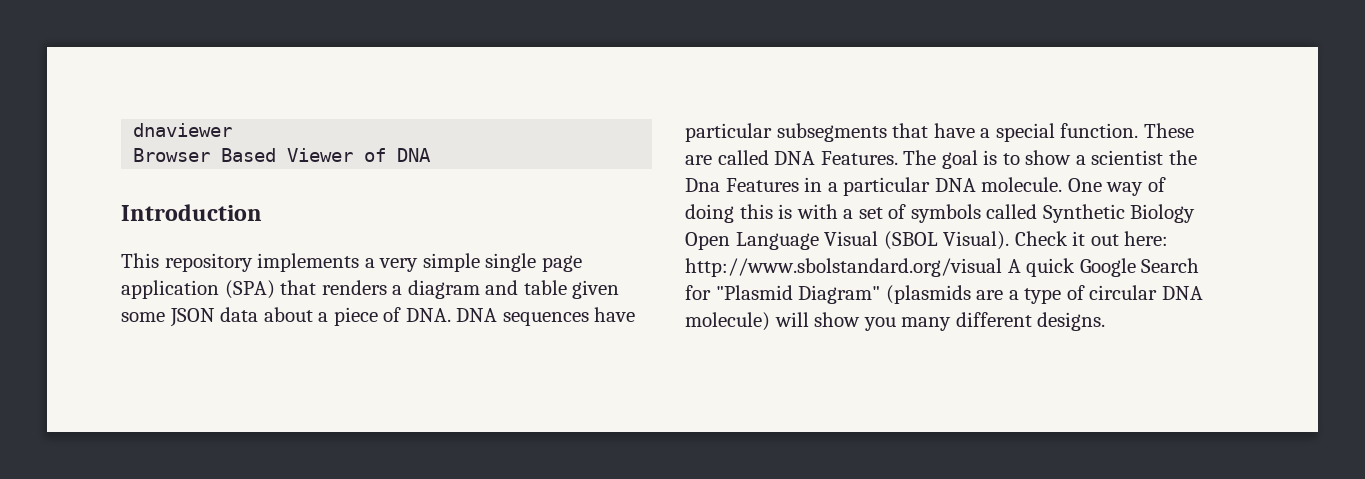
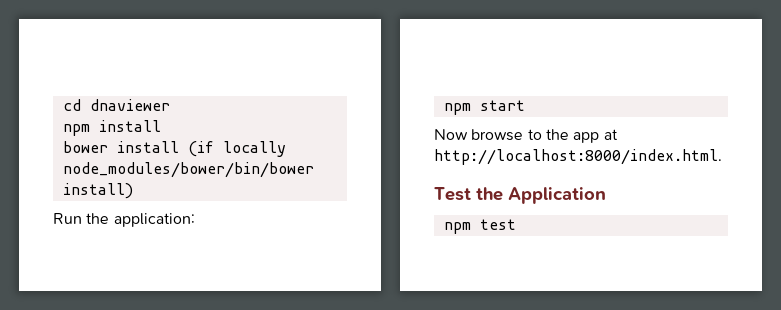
- dnaviewer
+ cd dnaviewer
- Browser Based Viewer of DNA
- Introduction
- This repository implements a very simple single page application (SPA) that renders a diagram and table given some JSON data about a piece of DNA. DNA sequences have particular subsegments that have a special function. These are called DNA Features. The goal is to show a scientist the Dna Features in a particular DNA molecule. One way of doing this is with a set of symbols called Synthetic Biology Open Language Visual (SBOL Visual). Check it out here: http://www.sbolstandard.org/visual A quick Google Search for "Plasmid Diagram" (plasmids are a type of circular DNA molecule) will show you many different designs.
+ npm install
+ bower install (if locally node_modules/bower/bin/bower install)
+ Run the application:
+ npm start
+ Now browse to the app at http://localhost:8000/index.html.
+ Test the Application
+ npm test

